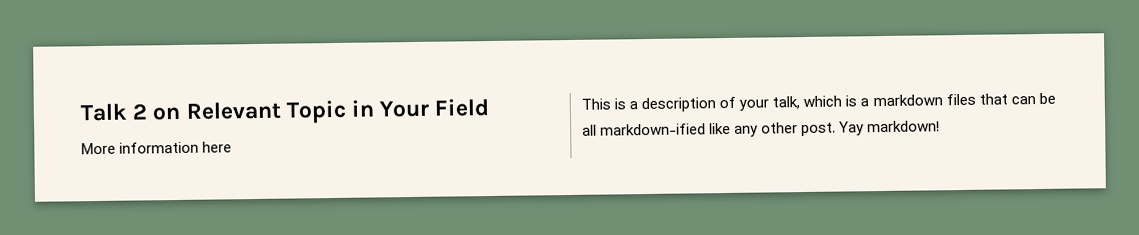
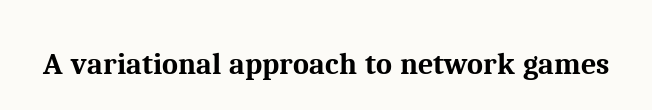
- Talk 2 on Relevant Topic in Your Field
- More information here
- This is a description of your talk, which is a markdown files that can be all markdown-ified like any other post. Yay markdown!
+ A variational approach to network games

